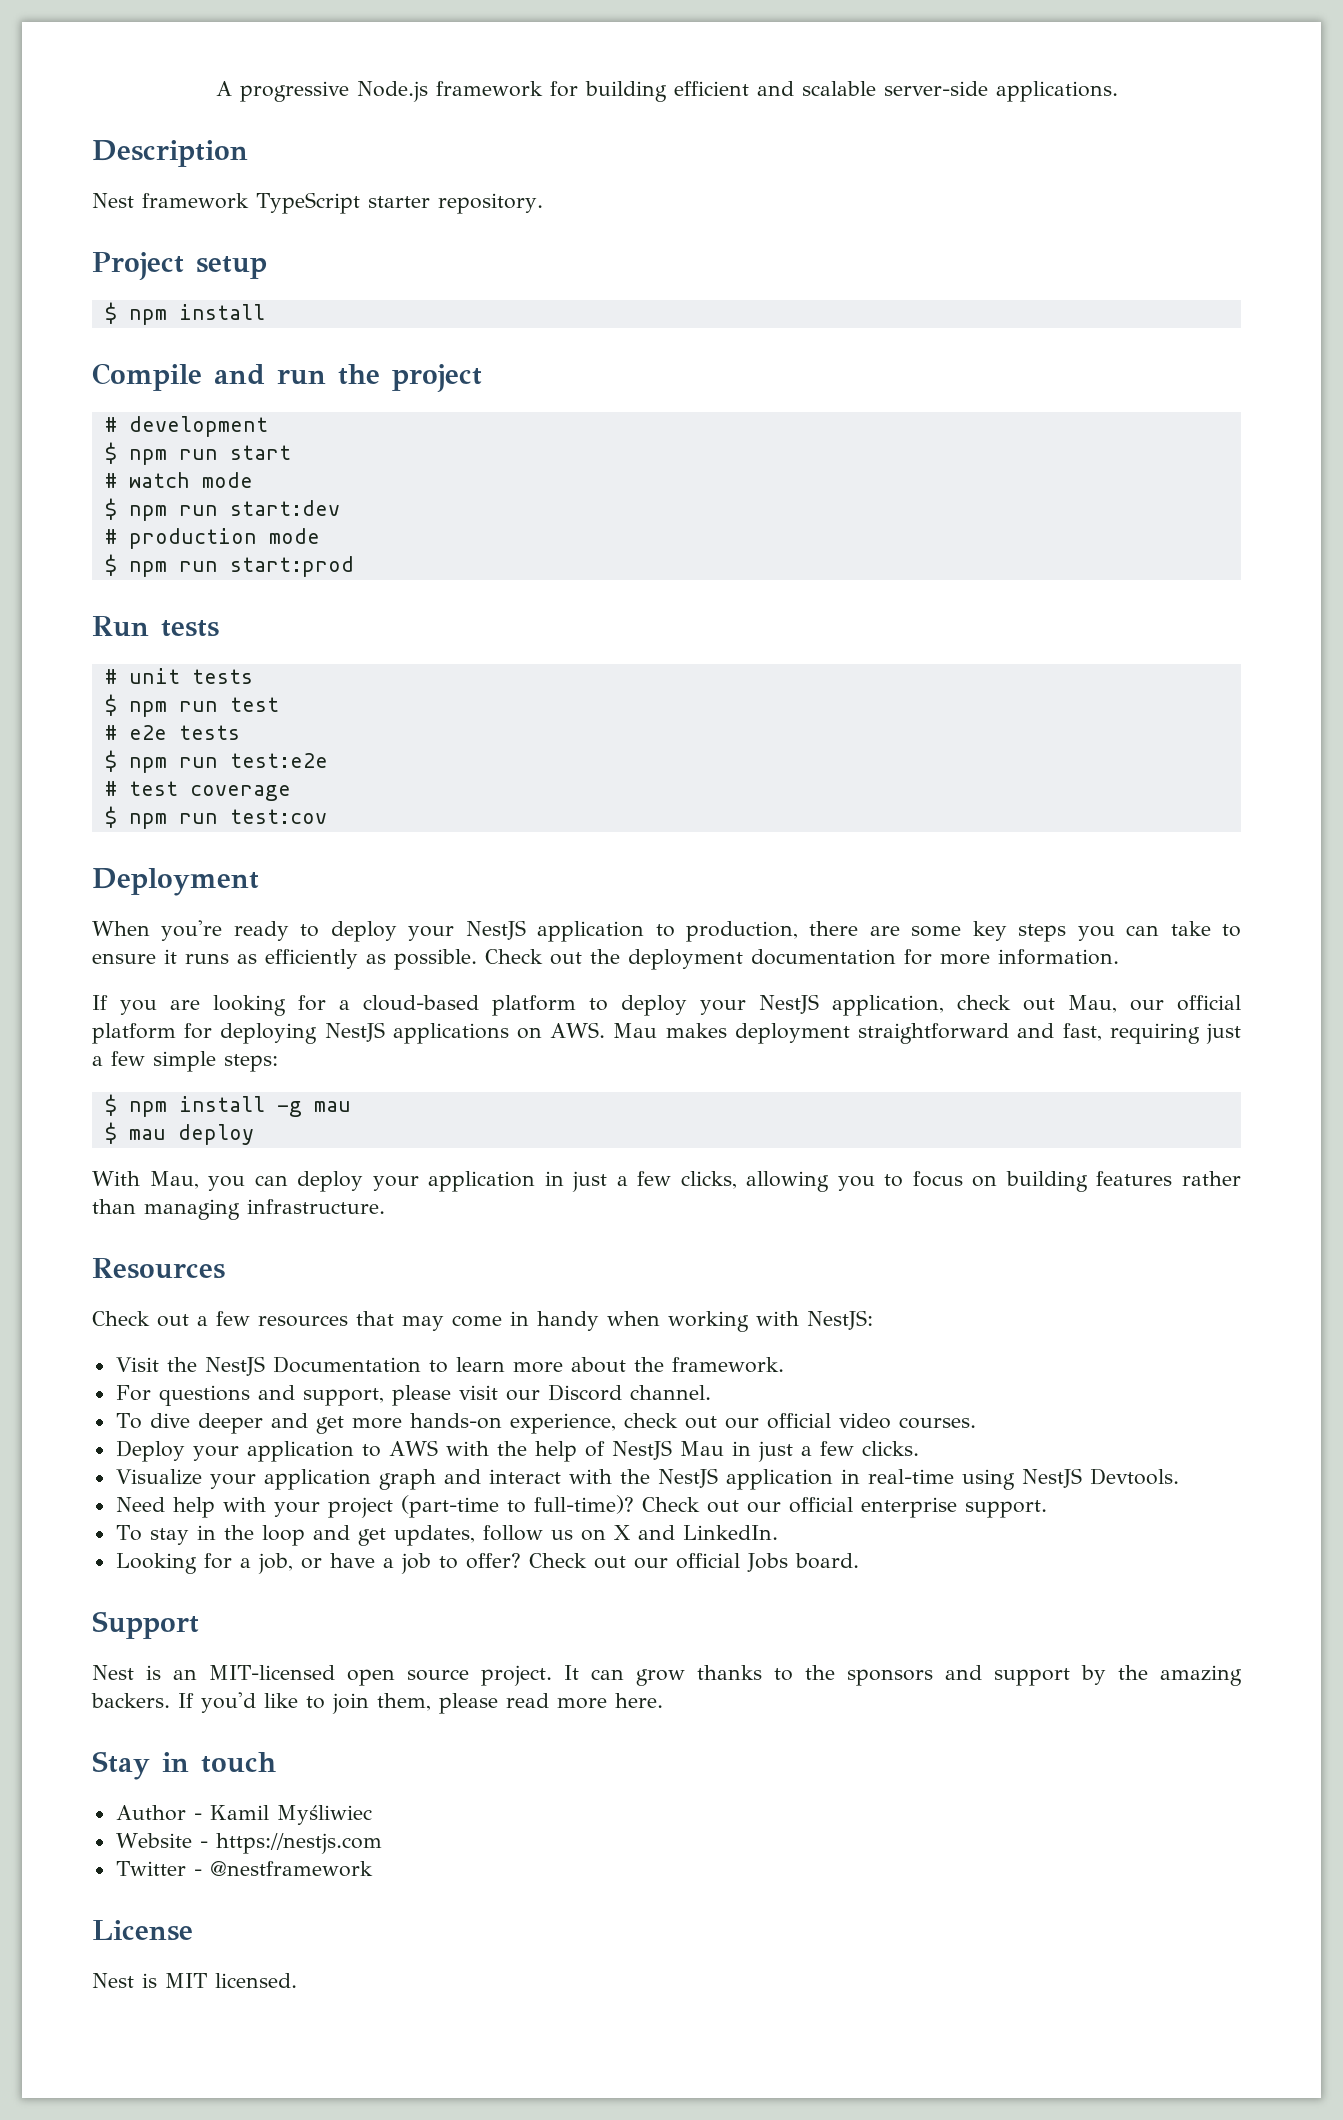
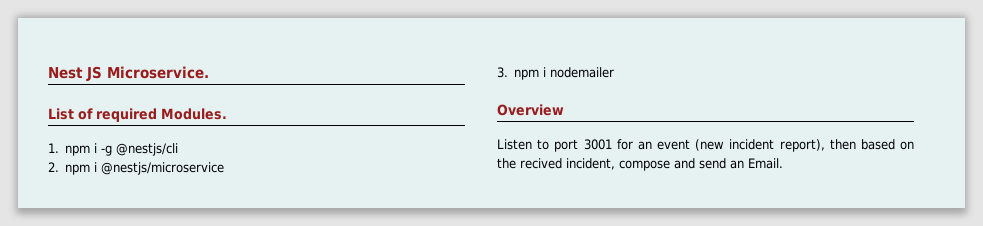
- A progressive Node.js framework for building efficient and scalable server-side applications.
- Description
- Nest framework TypeScript starter repository.
- Project setup
- $ npm install
- Compile and run the project
- # development
- $ npm run start
- # watch mode
- $ npm run start:dev
- # production mode
- $ npm run start:prod
- Run tests
- # unit tests
- $ npm run test
- # e2e tests
- $ npm run test:e2e
- # test coverage
- $ npm run test:cov
- Deployment
- When you're ready to deploy your NestJS application to production, there are some key steps you can take to ensure it runs as efficiently as possible. Check out the deployment documentation for more information.
- If you are looking for a cloud-based platform to deploy your NestJS application, check out Mau, our official platform for deploying NestJS applications on AWS. Mau makes deployment straightforward and fast, requiring just a few simple steps:
- $ npm install -g mau
- $ mau deploy
- With Mau, you can deploy your application in just a few clicks, allowing you to focus on building features rather than managing infrastructure.
- Resources
- Check out a few resources that may come in handy when working with NestJS:
- Visit the NestJS Documentation to learn more about the framework.
- For questions and support, please visit our Discord channel.
- To dive deeper and get more hands-on experience, check out our official video courses.
- Deploy your application to AWS with the help of NestJS Mau in just a few clicks.
- Visualize your application graph and interact with the NestJS application in real-time using NestJS Devtools.
- Need help with your project (part-time to full-time)? Check out our official enterprise support.
- To stay in the loop and get updates, follow us on X and LinkedIn.
- Looking for a job, or have a job to offer? Check out our official Jobs board.
- Support
- Nest is an MIT-licensed open source project. It can grow thanks to the sponsors and support by the amazing backers. If you'd like to join them, please read more here.
- Stay in touch
- Author - Kamil Myśliwiec
- Website - https://nestjs.com
- Twitter - @nestframework
- License
- Nest is MIT licensed.
+ Nest JS Microservice.
+ List of required Modules.
+ 1. npm i -g @nestjs/cli
+ 2. npm i @nestjs/microservice
+ 3. npm i nodemailer
+ Overview
+ Listen to port 3001 for an event (new incident report), then based on the recived incident, compose and send an Email.

